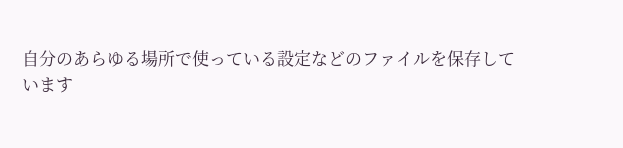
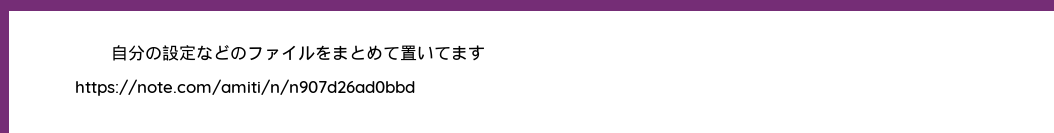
- 自分のあらゆる場所で使っている設定などのファイルを保存しています
+ 自分の設定などのファイルをまとめて置いてます
+ https://note.com/amiti/n/n907d26ad0bbd

